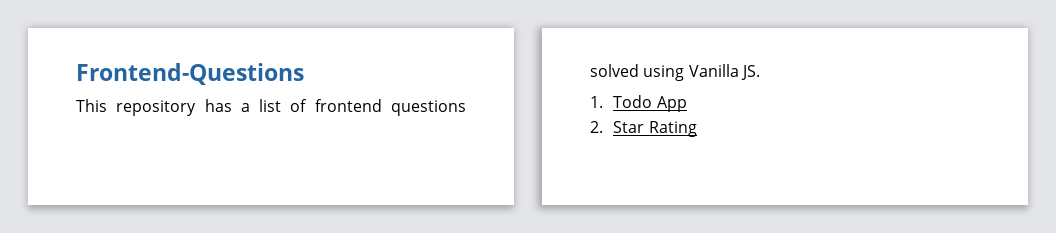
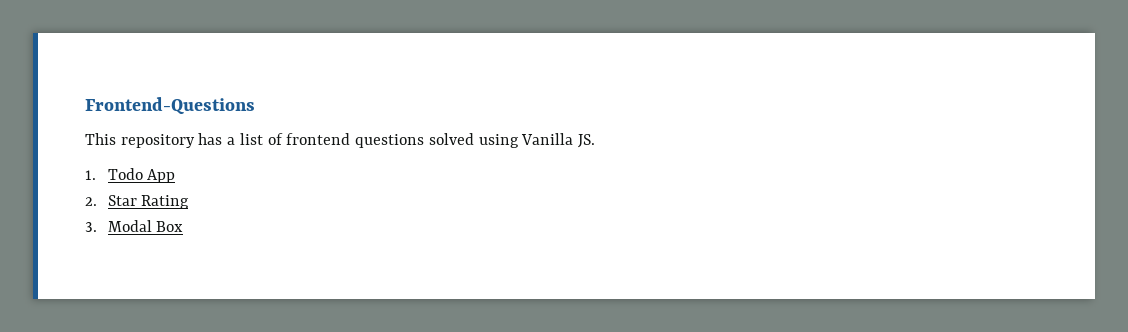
+ 3. Modal Box

